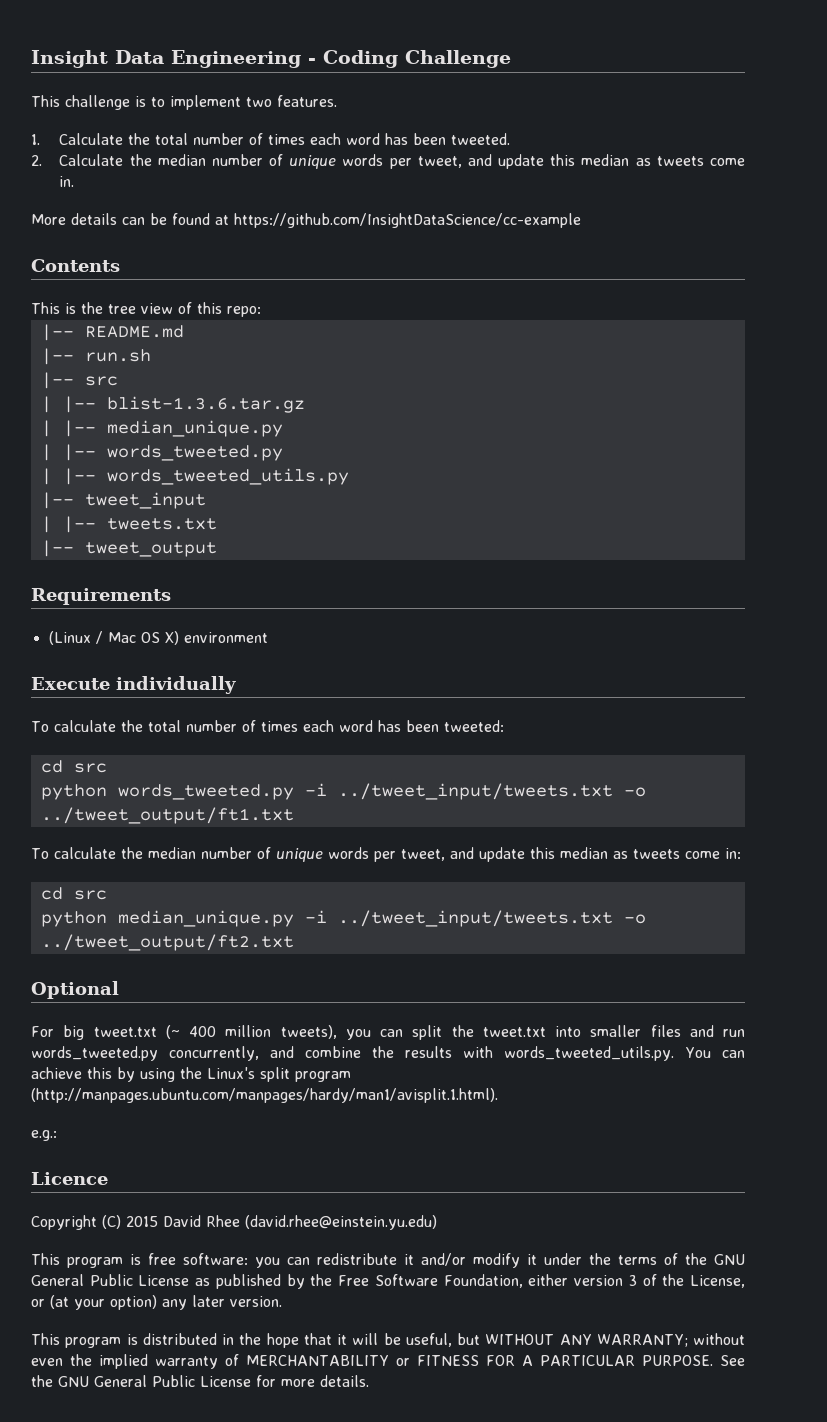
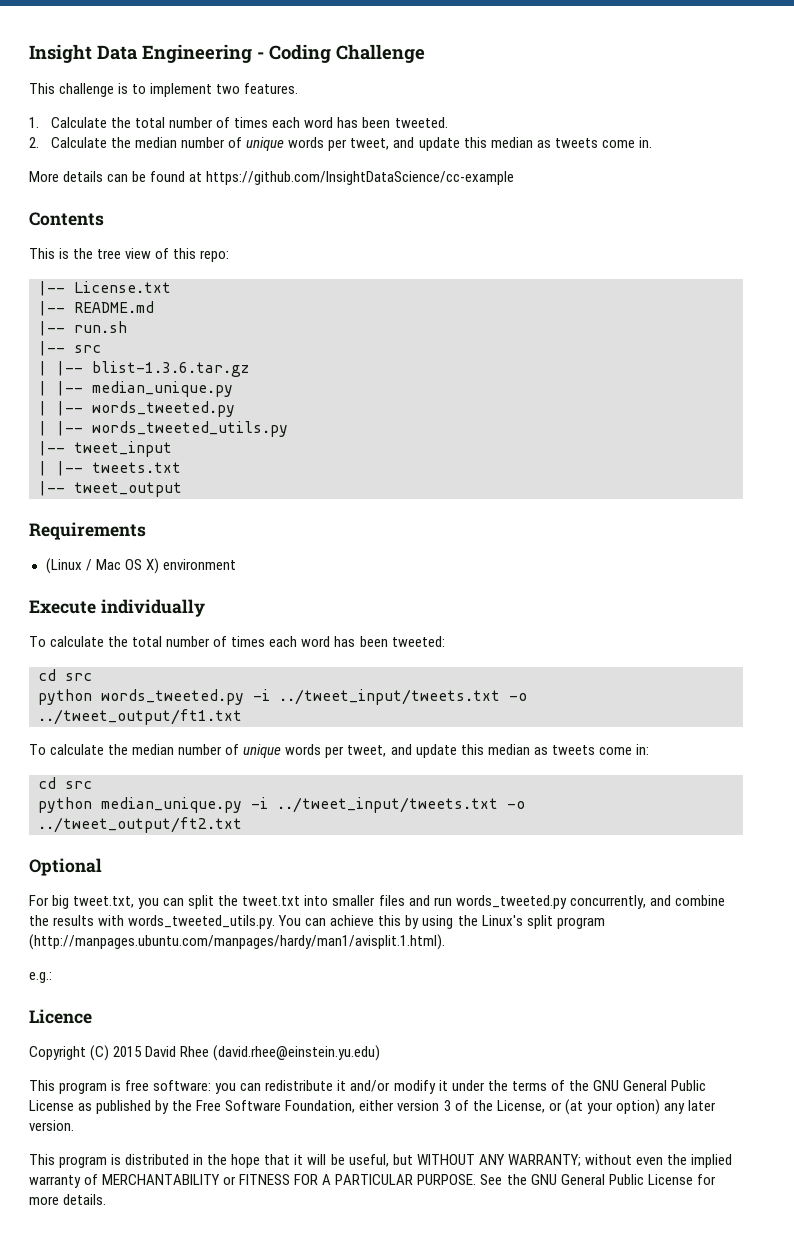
+ |-- License.txt
- For big tweet.txt (~ 400 million tweets), you can split the tweet.txt into smaller files and run words_tweeted.py concurrently, and combine the results with words_tweeted_utils.py. You can achieve this by using the Linux's split program (http://manpages.ubuntu.com/manpages/hardy/man1/avisplit.1.html).
+ For big tweet.txt, you can split the tweet.txt into smaller files and run words_tweeted.py concurrently, and combine the results with words_tweeted_utils.py. You can achieve this by using the Linux's split program (http://manpages.ubuntu.com/manpages/hardy/man1/avisplit.1.html).

